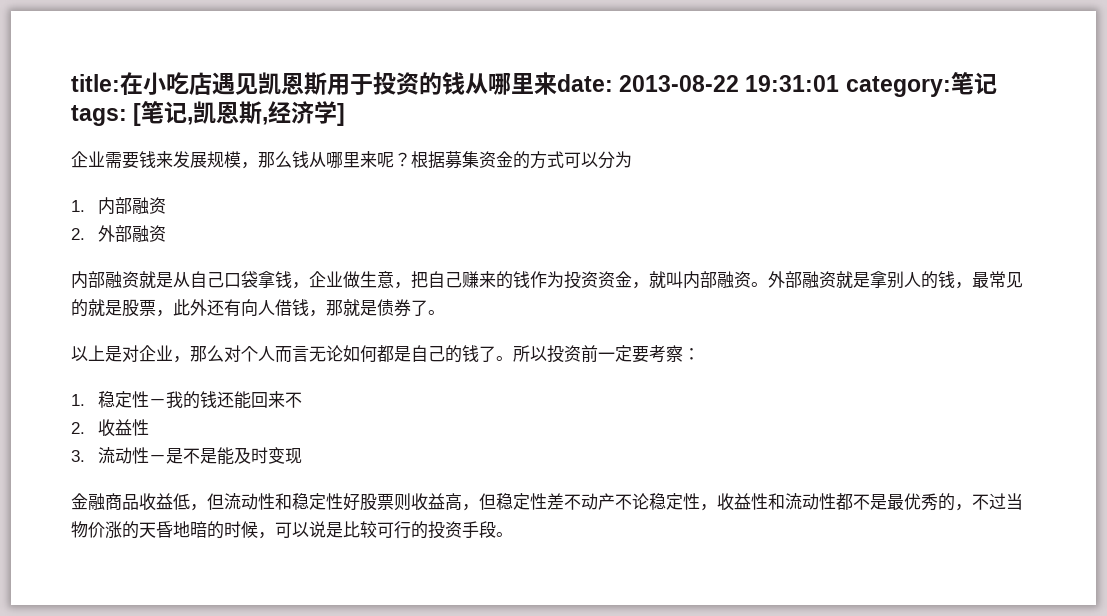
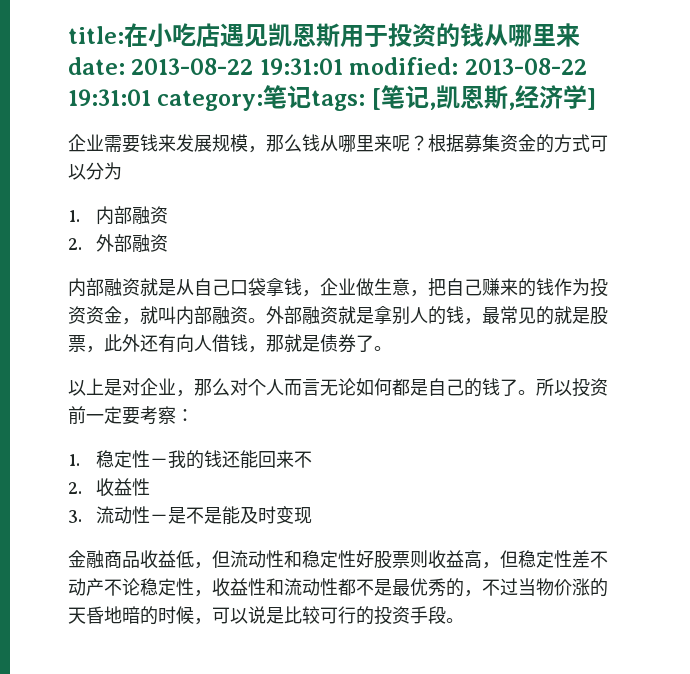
- title:在小吃店遇见凯恩斯用于投资的钱从哪里来date: 2013-08-22 19:31:01 category:笔记tags: [笔记,凯恩斯,经济学]
+ title:在小吃店遇见凯恩斯用于投资的钱从哪里来date: 2013-08-22 19:31:01 modified: 2013-08-22 19:31:01 category:笔记tags: [笔记,凯恩斯,经济学]

